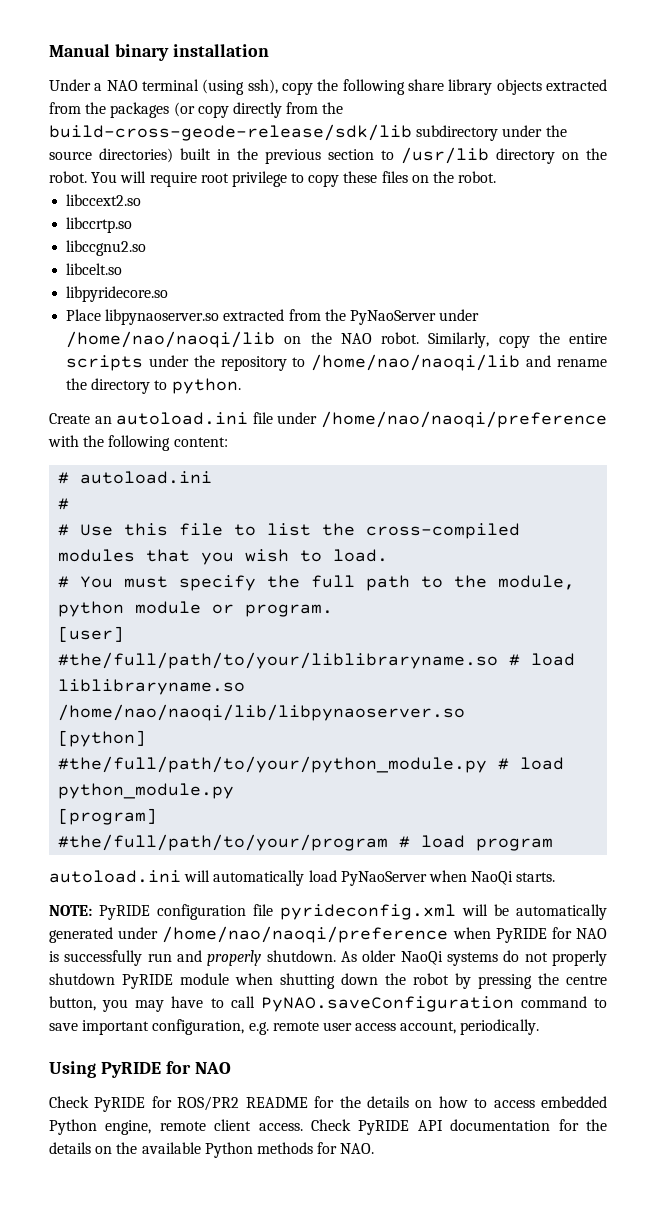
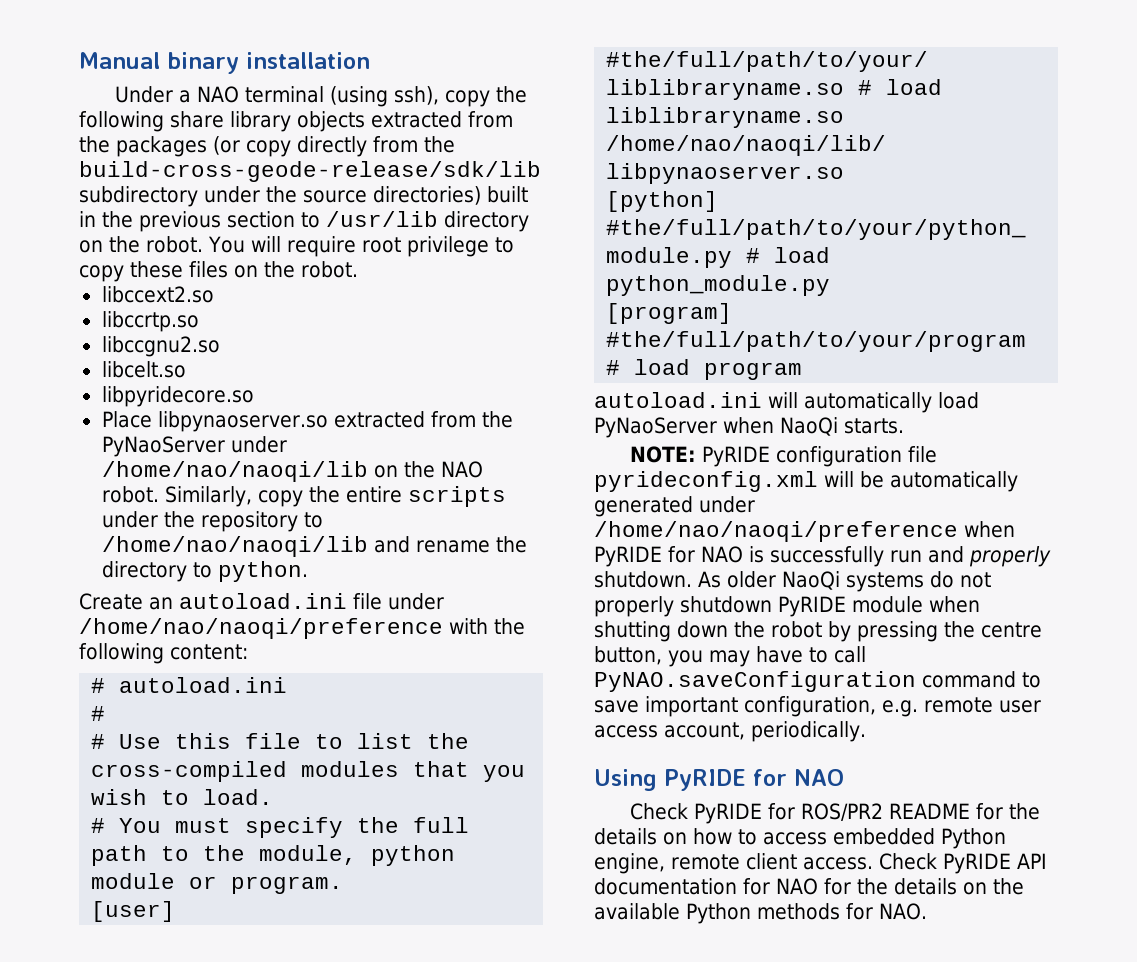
- Check PyRIDE API documentation for the details on the available Python methods for NAO.
+ Check PyRIDE API documentation for NAO for the details on the available Python methods for NAO.

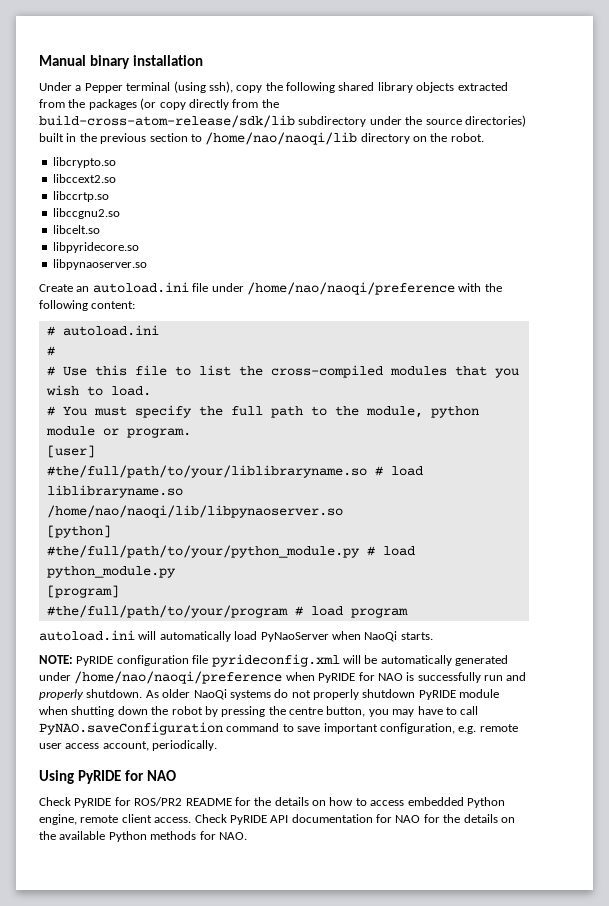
- Under a NAO terminal (using ssh), copy the following share library objects extracted from the packages (or copy directly from the build-cross-geode-release/sdk/lib subdirectory under the source directories) built in the previous section to /usr/lib directory on the robot. You will require root privilege to copy these files on the robot.
+ Under a Pepper terminal (using ssh), copy the following shared library objects extracted from the packages (or copy directly from the build-cross-atom-release/sdk/lib subdirectory under the source directories) built in the previous section to /home/nao/naoqi/lib directory on the robot.
+ libcrypto.so
- Place libpynaoserver.so extracted from the PyNaoServer under /home/nao/naoqi/lib on the NAO robot. Similarly, copy the entire scripts under the repository to /home/nao/naoqi/lib and rename the directory to python.
+ libpynaoserver.so

